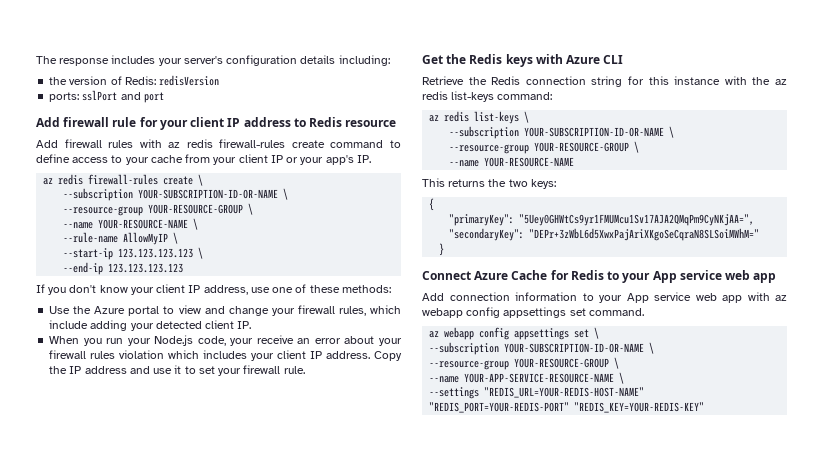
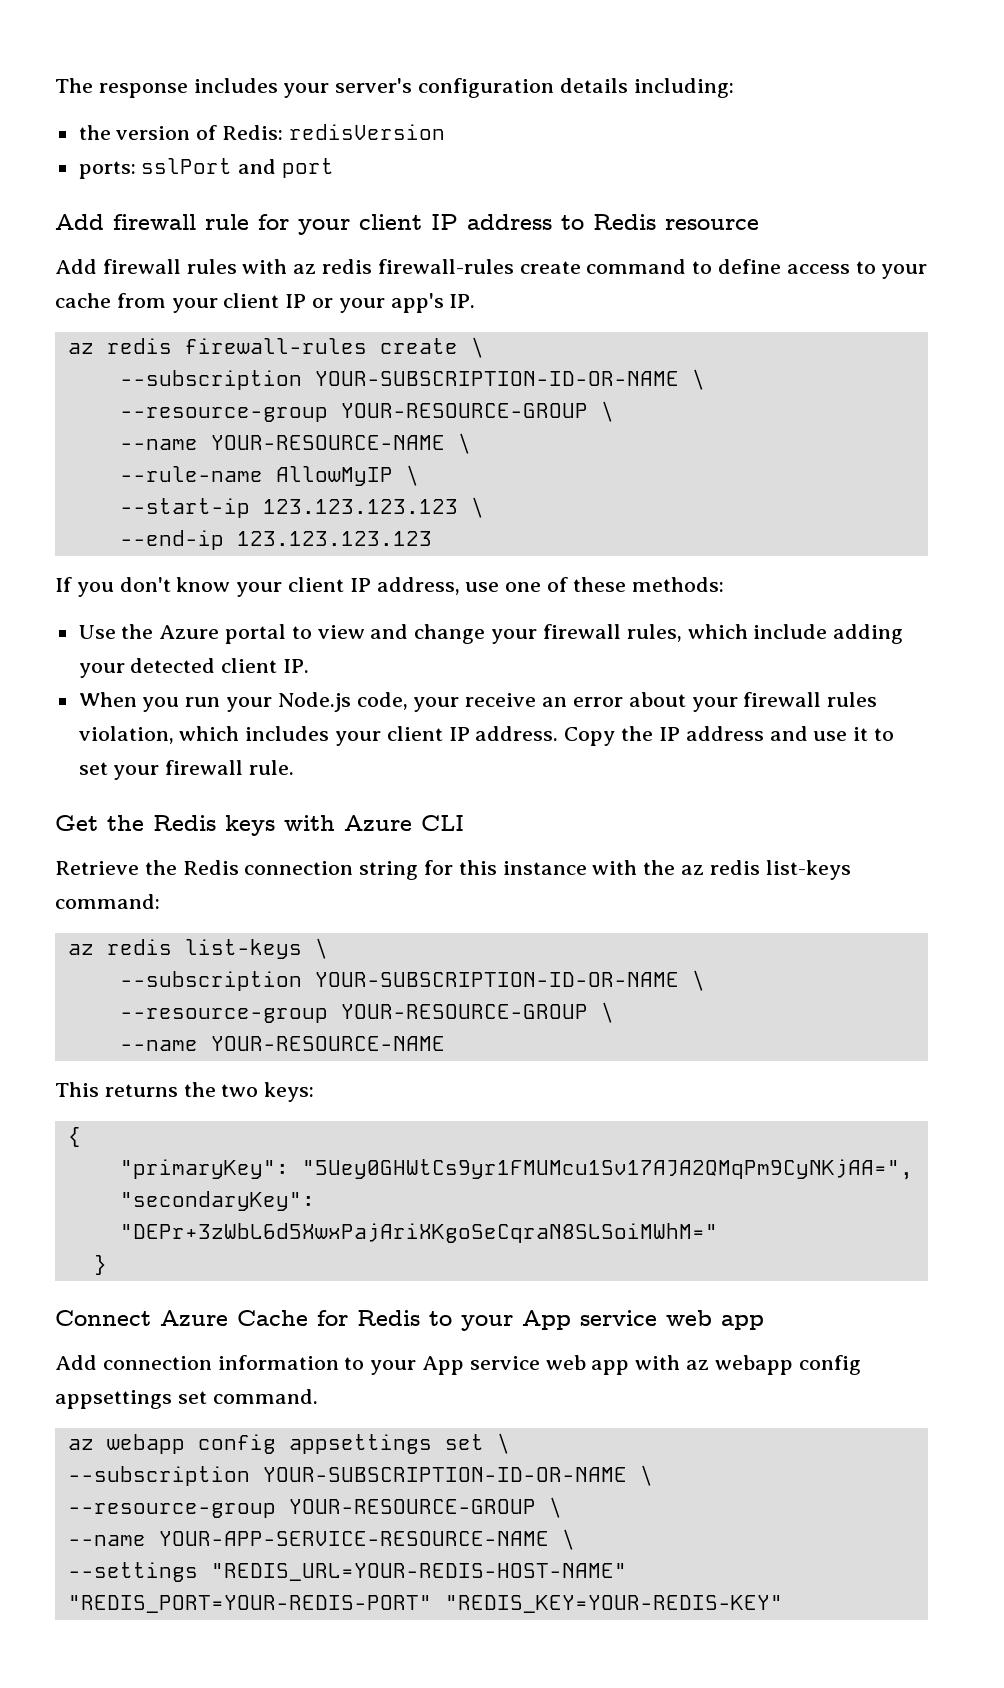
- When you run your Node.js code, your receive an error about your firewall rules violation which includes your client IP address.
+ When you run your Node.js code, your receive an error about your firewall rules violation, which includes your client IP address.

